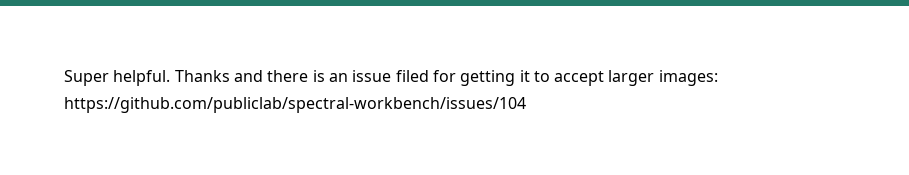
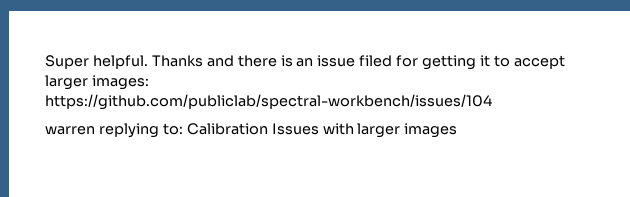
+ warren replying to: Calibration Issues with larger images

